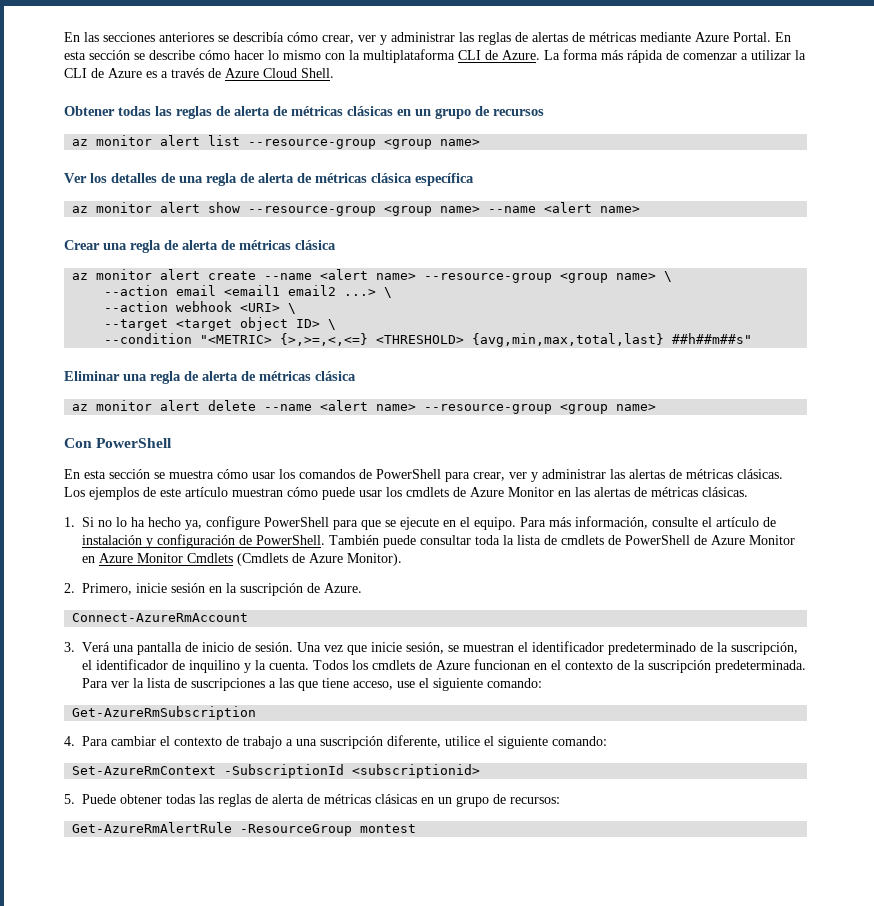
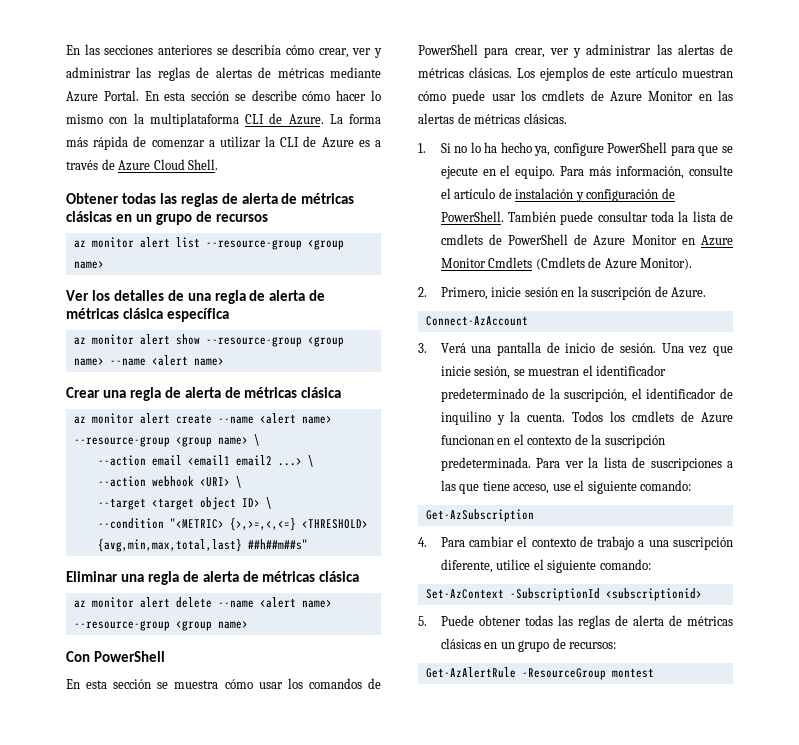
- Connect-AzureRmAccount
+ Connect-AzAccount
- Get-AzureRmSubscription
+ Get-AzSubscription
- Set-AzureRmContext -SubscriptionId <subscriptionid>
+ Set-AzContext -SubscriptionId <subscriptionid>
- Get-AzureRmAlertRule -ResourceGroup montest
+ Get-AzAlertRule -ResourceGroup montest

